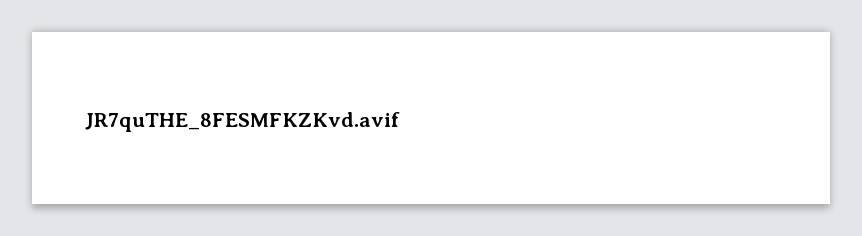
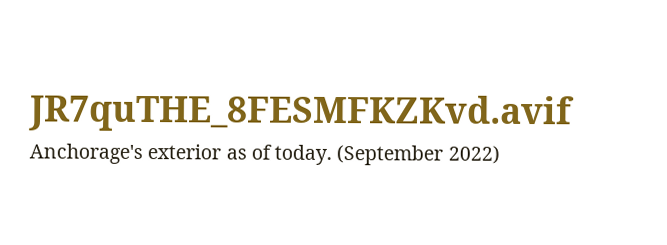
+ Anchorage's exterior as of today. (September 2022)

